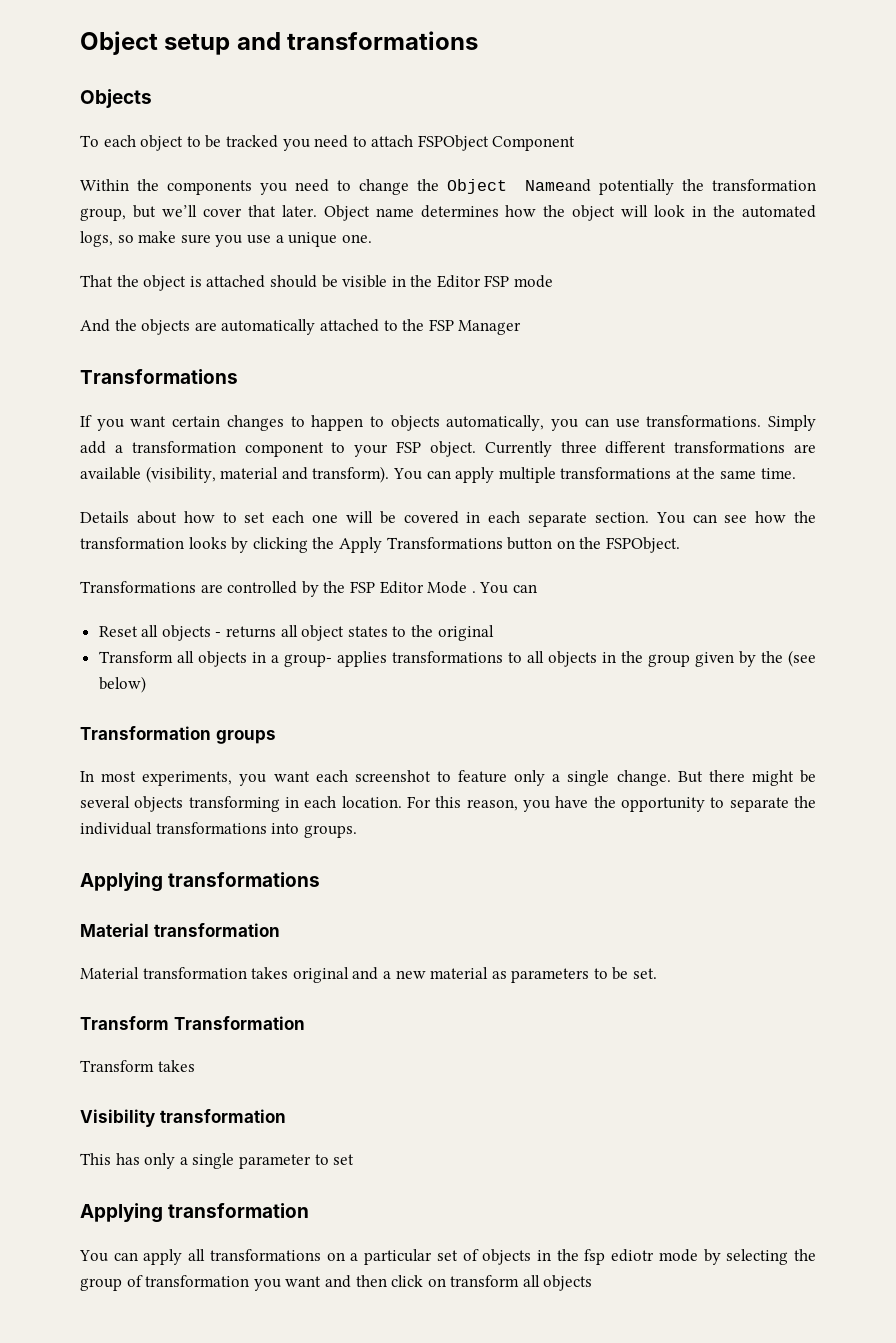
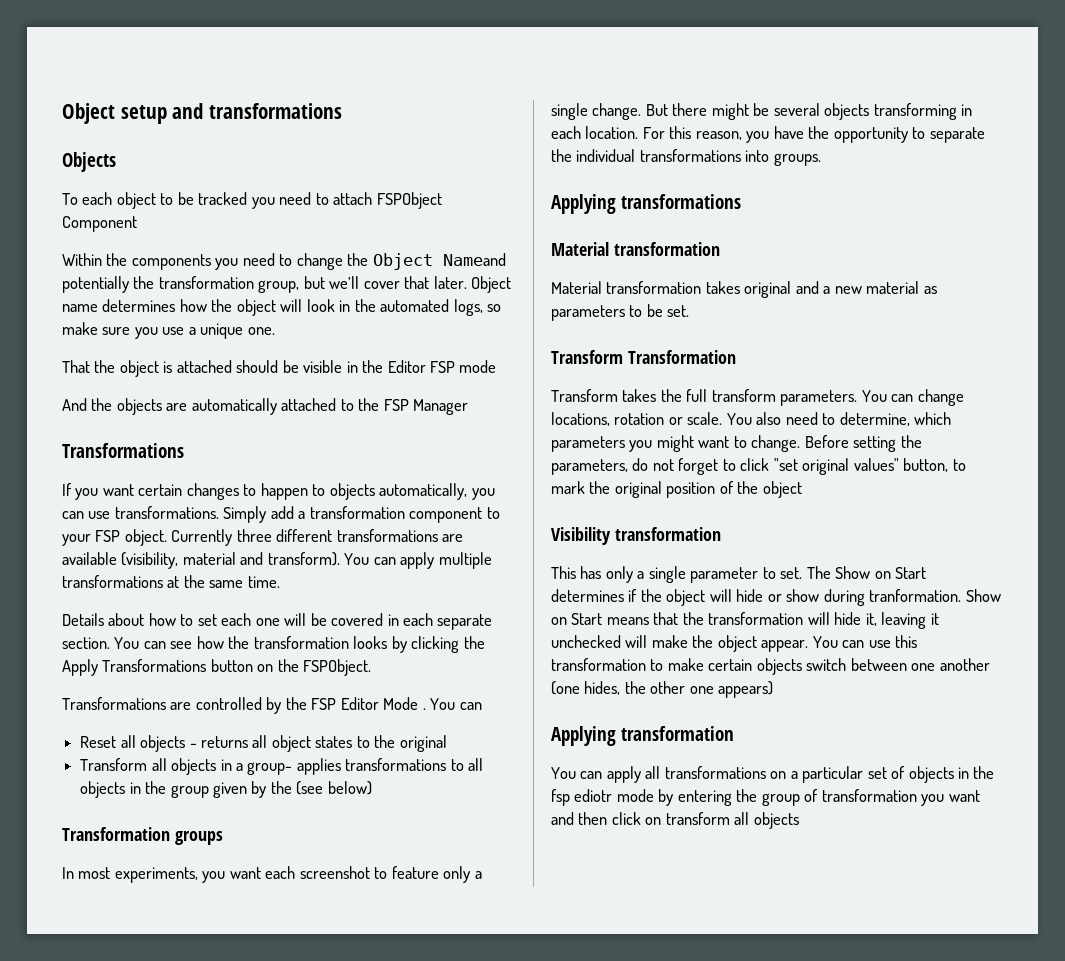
- Transform takes
+ Transform takes the full transform parameters. You can change locations, rotation or scale. You also need to determine, which parameters you might want to change. Before setting the parameters, do not forget to click "set original values" button, to mark the original position of the object
- This has only a single parameter to set
+ This has only a single parameter to set. The Show on Start determines if the object will hide or show during tranformation. Show on Start means that the transformation will hide it, leaving it unchecked will make the object appear. You can use this transformation to make certain objects switch between one another (one hides, the other one appears)
- You can apply all transformations on a particular set of objects in the fsp ediotr mode by selecting the group of transformation you want and then click on transform all objects
+ You can apply all transformations on a particular set of objects in the fsp ediotr mode by entering the group of transformation you want and then click on transform all objects

